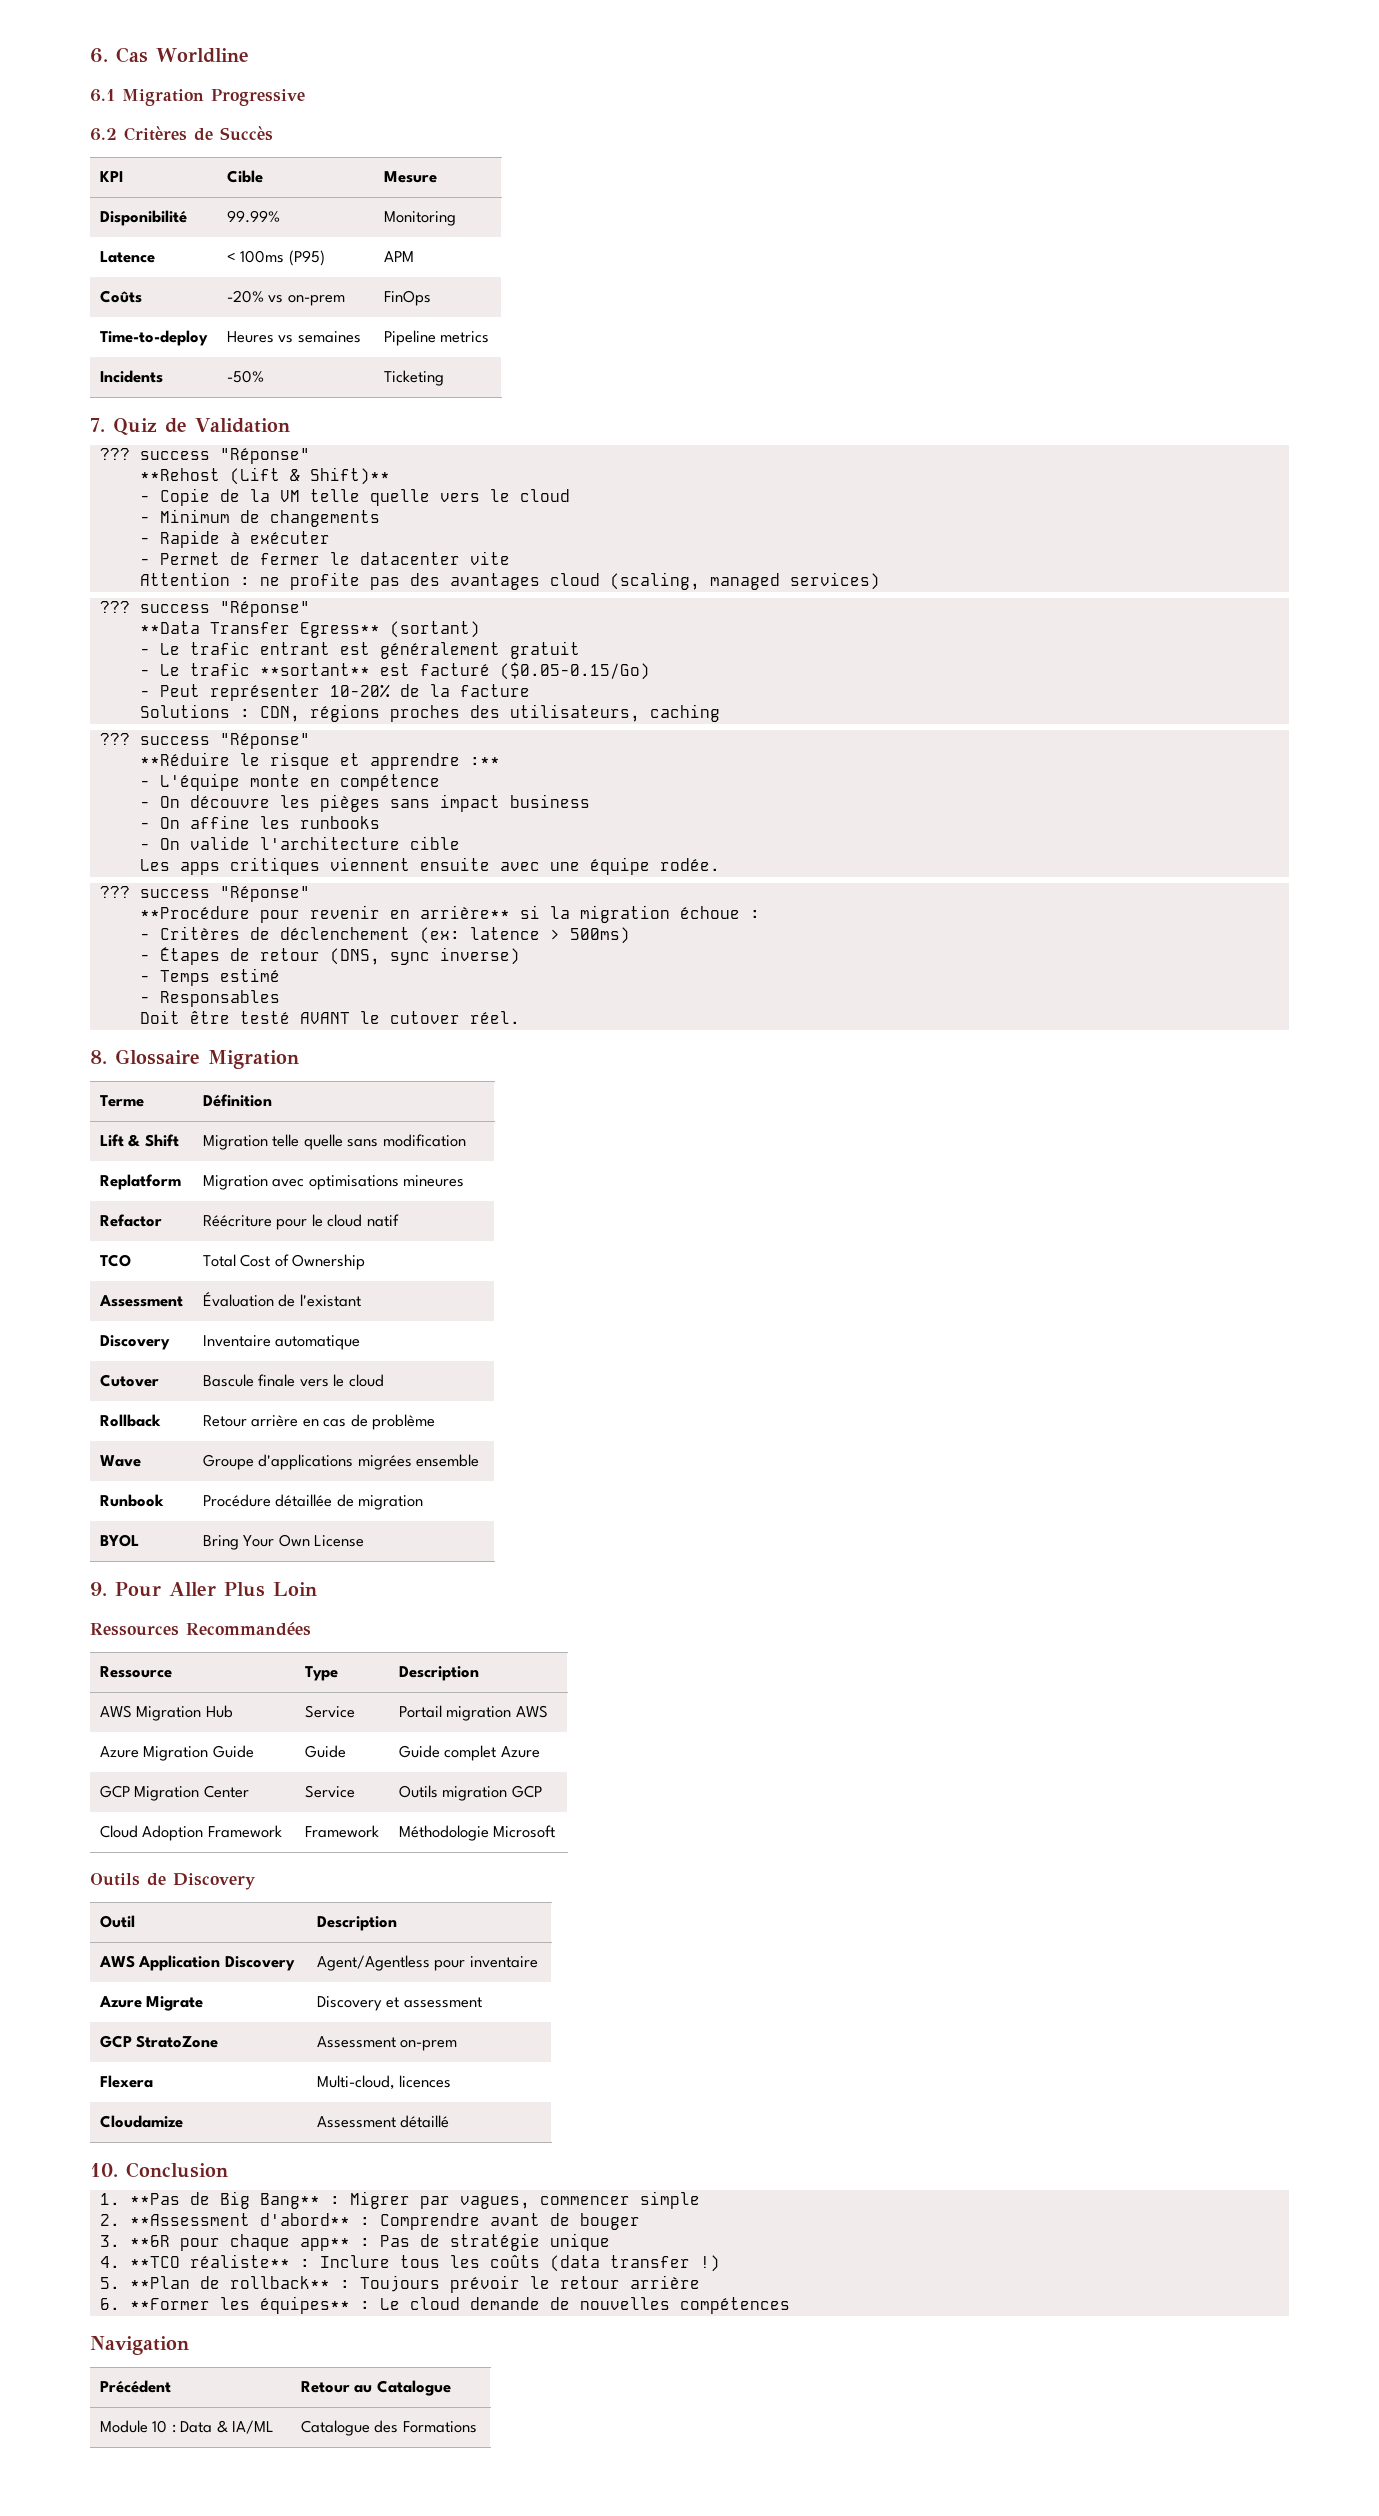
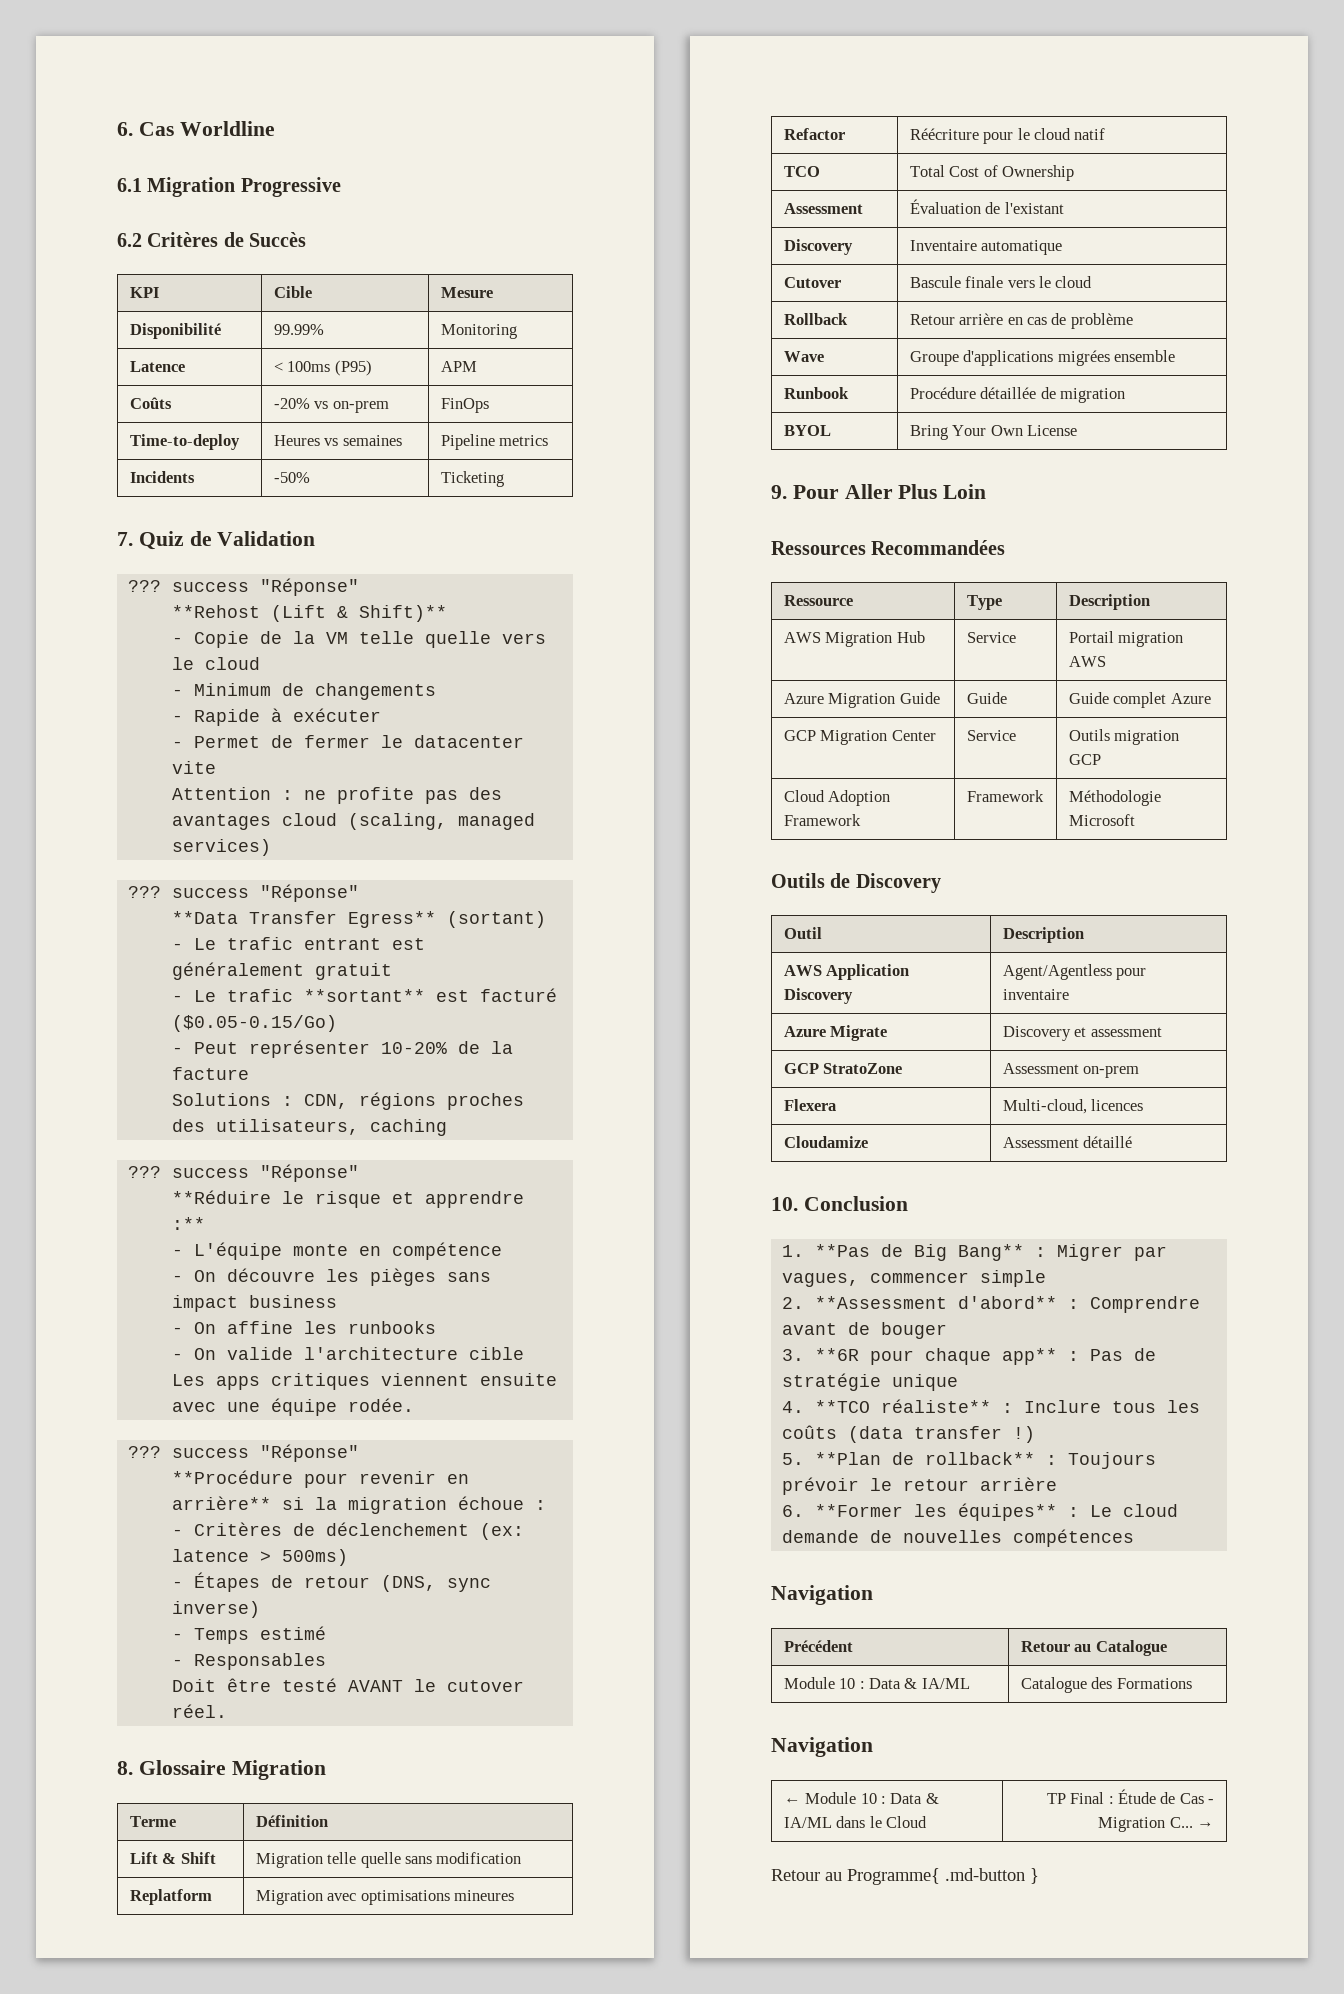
  Module 10 : Data & IA/ML | Catalogue des Formations
+ Navigation
+ ← Module 10 : Data & IA/ML dans le Cloud | TP Final : Étude de Cas - Migration C... →
+ Retour au Programme{ .md-button }

